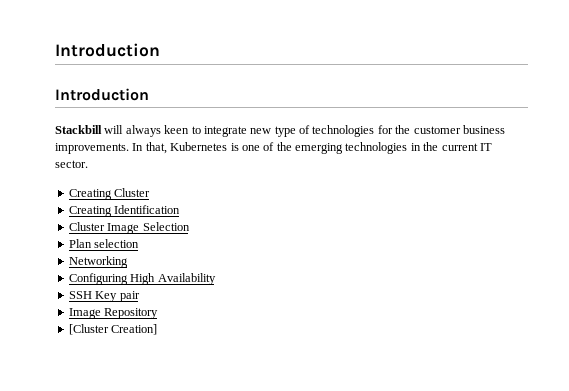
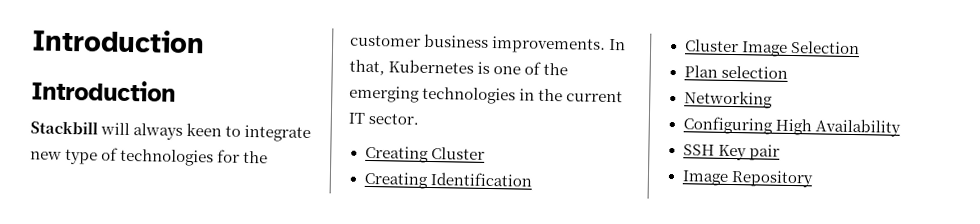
- [Cluster Creation]

